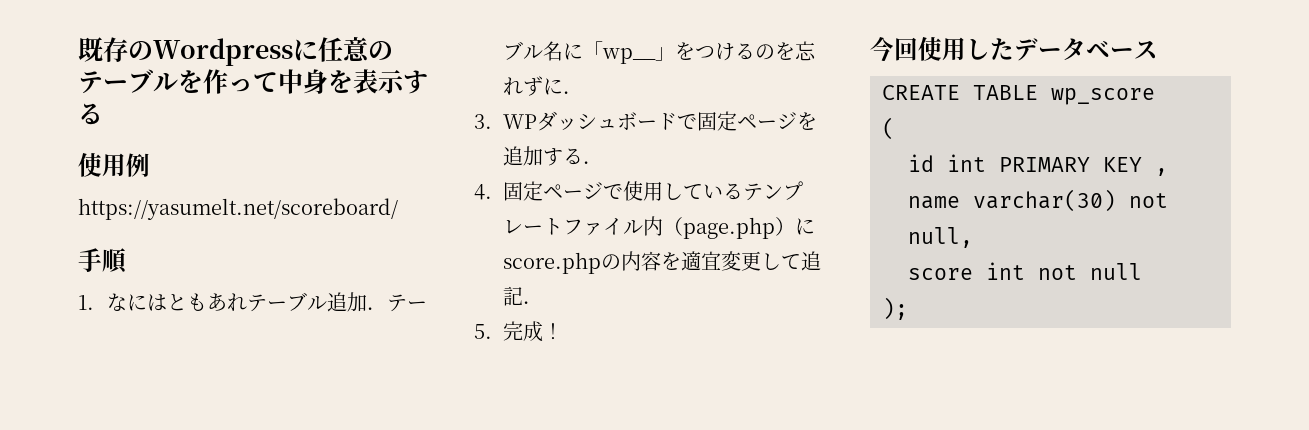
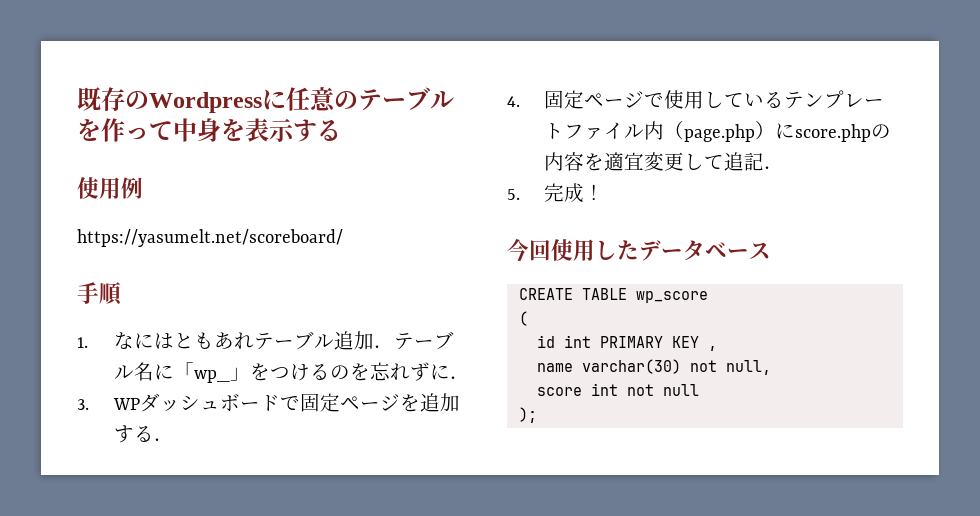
- 1.なにはともあれテーブル追加．テーブル名に「wp__」をつけるのを忘れずに．
+ 1.なにはともあれテーブル追加．テーブル名に「wp_」をつけるのを忘れずに．

